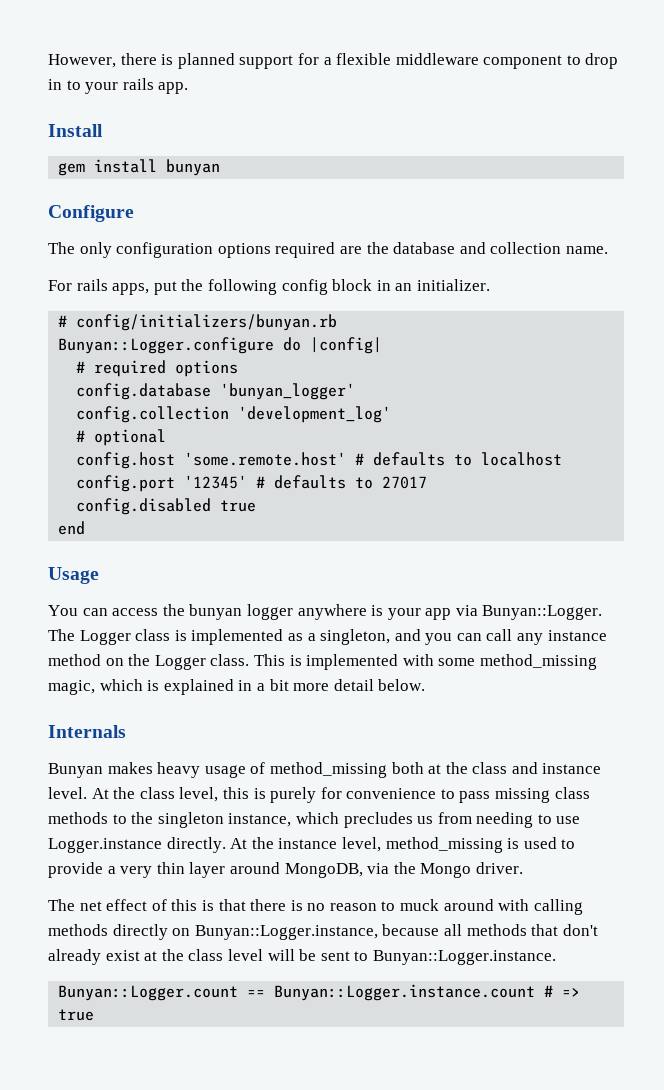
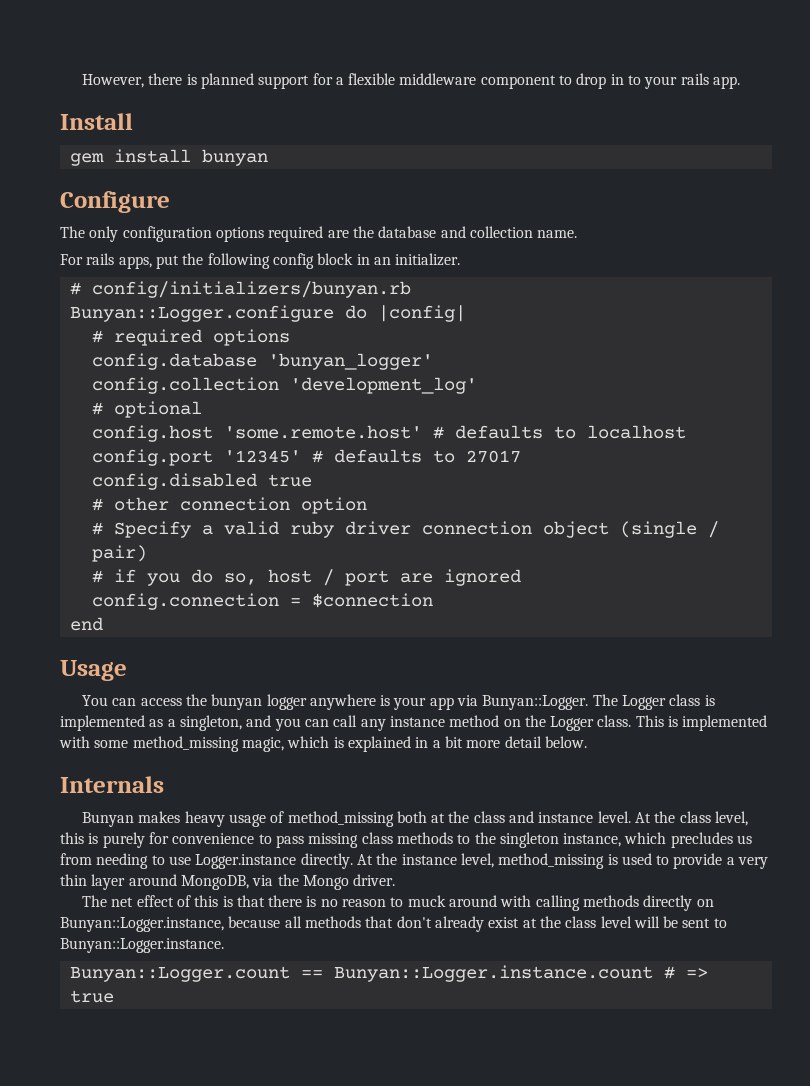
+ # other connection option
+ # Specify a valid ruby driver connection object (single / pair)
+ # if you do so, host / port are ignored
+ config.connection = $connection

